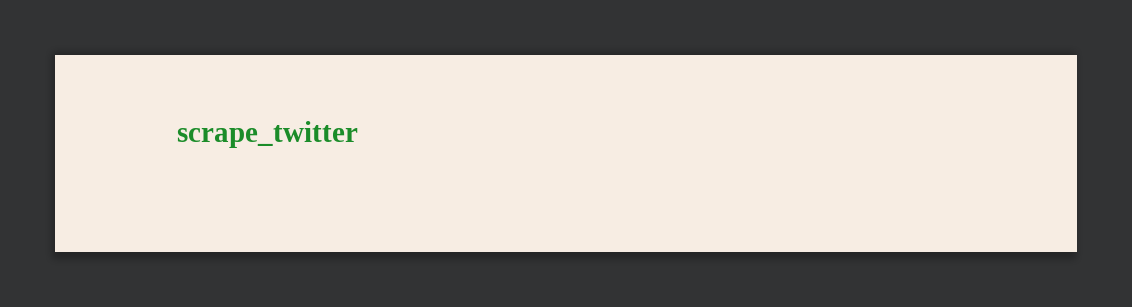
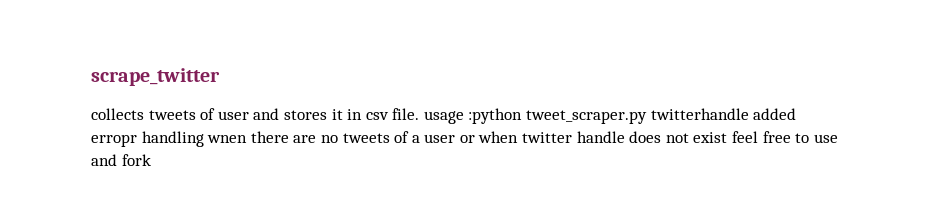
+ collects tweets of user and stores it in csv file. usage :python tweet_scraper.py twitterhandle added erropr handling wnen there are no tweets of a user or when twitter handle does not exist feel free to use and fork

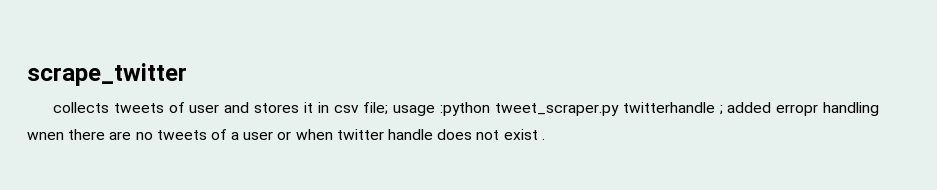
- collects tweets of user and stores it in csv file. usage :python tweet_scraper.py twitterhandle added erropr handling wnen there are no tweets of a user or when twitter handle does not exist feel free to use and fork
+ collects tweets of user and stores it in csv file; usage :python tweet_scraper.py twitterhandle ; added erropr handling wnen there are no tweets of a user or when twitter handle does not exist .

